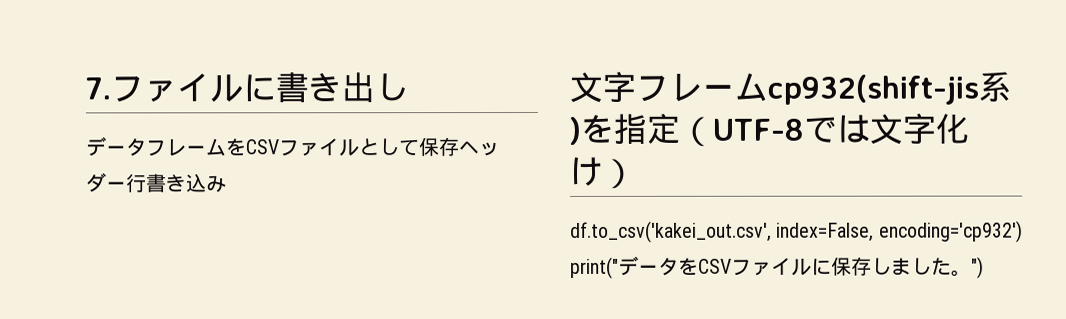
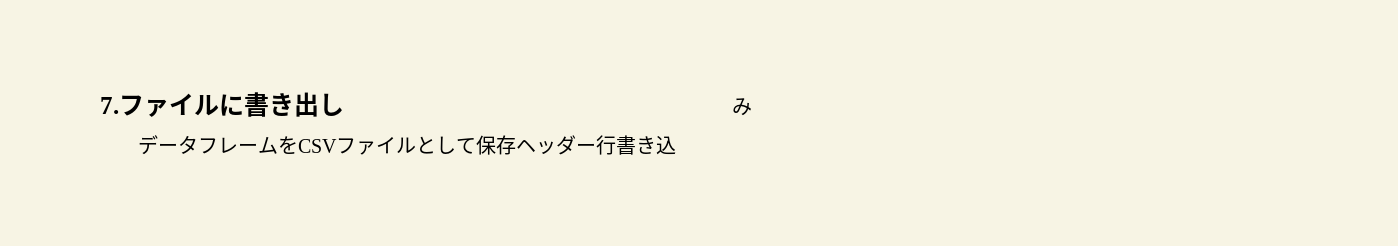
- 文字フレームcp932(shift-jis系)を指定（UTF-8では文字化け）
- df.to_csv('kakei_out.csv', index=False, encoding='cp932') print("データをCSVファイルに保存しました。")

